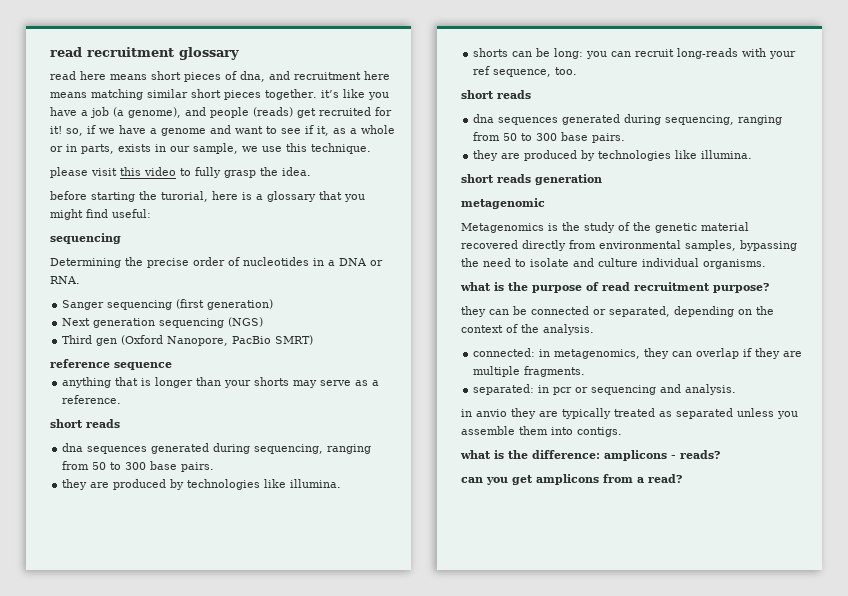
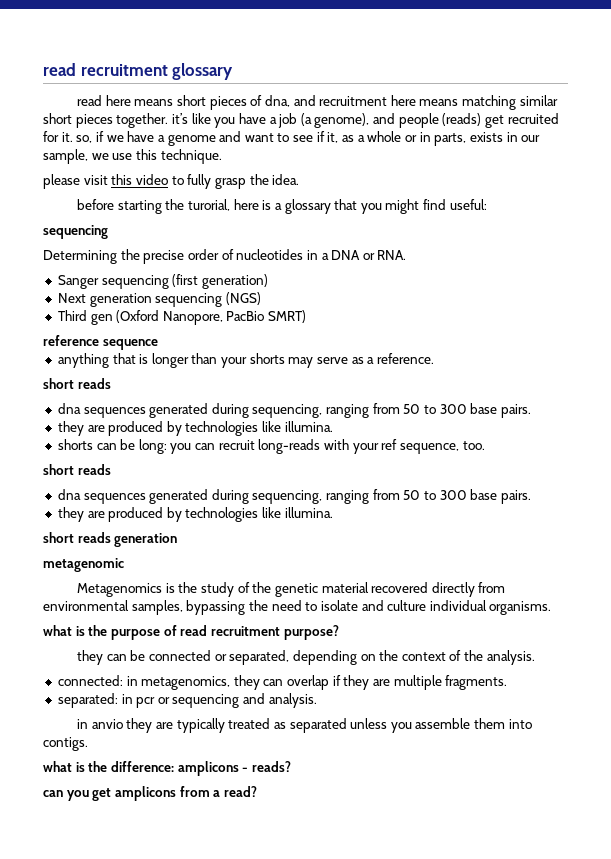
- read here means short pieces of dna, and recruitment here means matching similar short pieces together. it’s like you have a job (a genome), and people (reads) get recruited for it! so, if we have a genome and want to see if it, as a whole or in parts, exists in our sample, we use this technique.
+ read here means short pieces of dna, and recruitment here means matching similar short pieces together. it’s like you have a job (a genome), and people (reads) get recruited for it. so, if we have a genome and want to see if it, as a whole or in parts, exists in our sample, we use this technique.

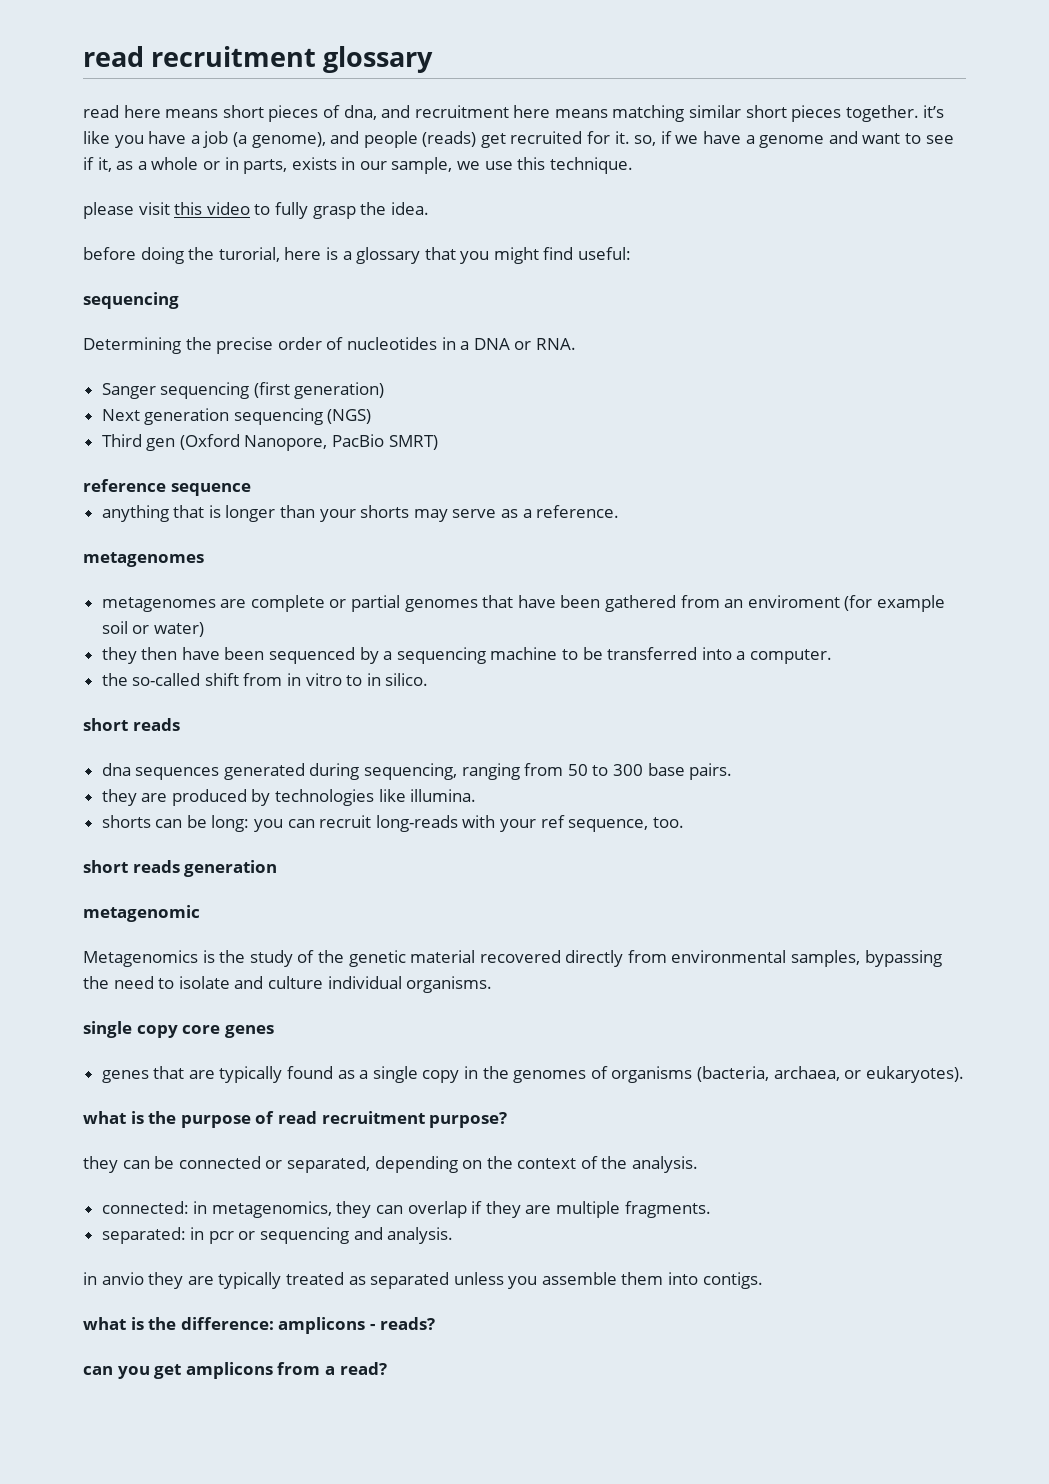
- before starting the turorial, here is a glossary that you might find useful:
+ before doing the turorial, here is a glossary that you might find useful:
  anything that is longer than your shorts may serve as a reference.
+ metagenomes
+ metagenomes are complete or partial genomes that have been gathered from an enviroment (for example soil or water)
+ they then have been sequenced by a sequencing machine to be transferred into a computer.
+ the so-called shift from in vitro to in silico.
  shorts can be long: you can recruit long-reads with your ref sequence, too.
- short reads
- dna sequences generated during sequencing, ranging from 50 to 300 base pairs.
- they are produced by technologies like illumina.
+ single copy core genes
+ genes that are typically found as a single copy in the genomes of organisms (bacteria, archaea, or eukaryotes).

